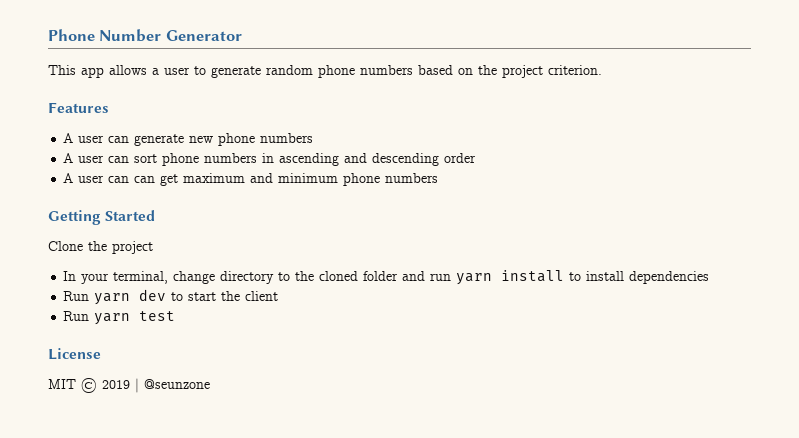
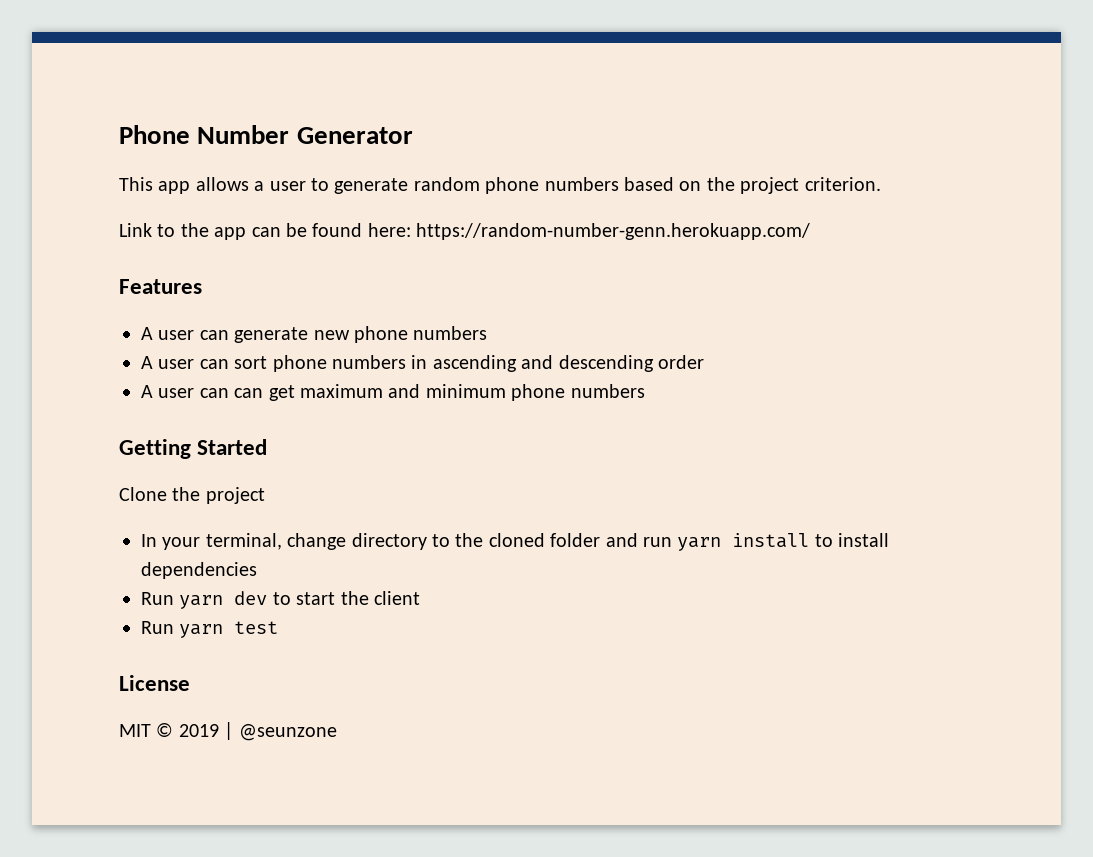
+ Link to the app can be found here: https://random-number-genn.herokuapp.com/

